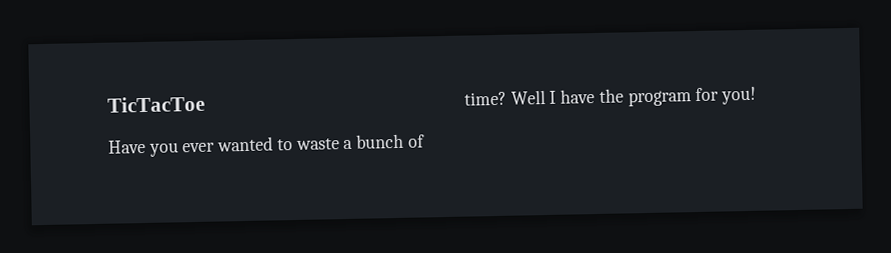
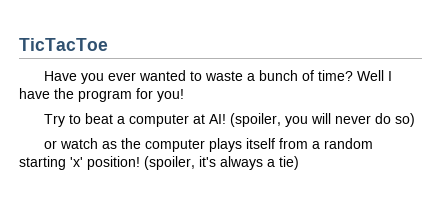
+ Try to beat a computer at AI! (spoiler, you will never do so)
+ or watch as the computer plays itself from a random starting 'x' position! (spoiler, it's always a tie)

